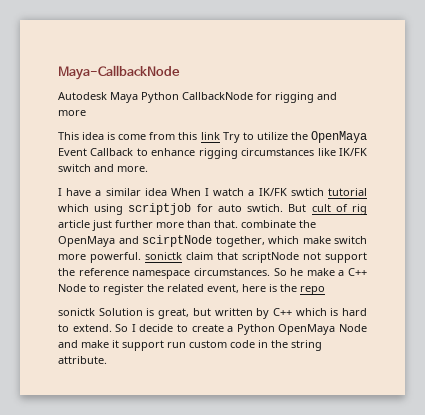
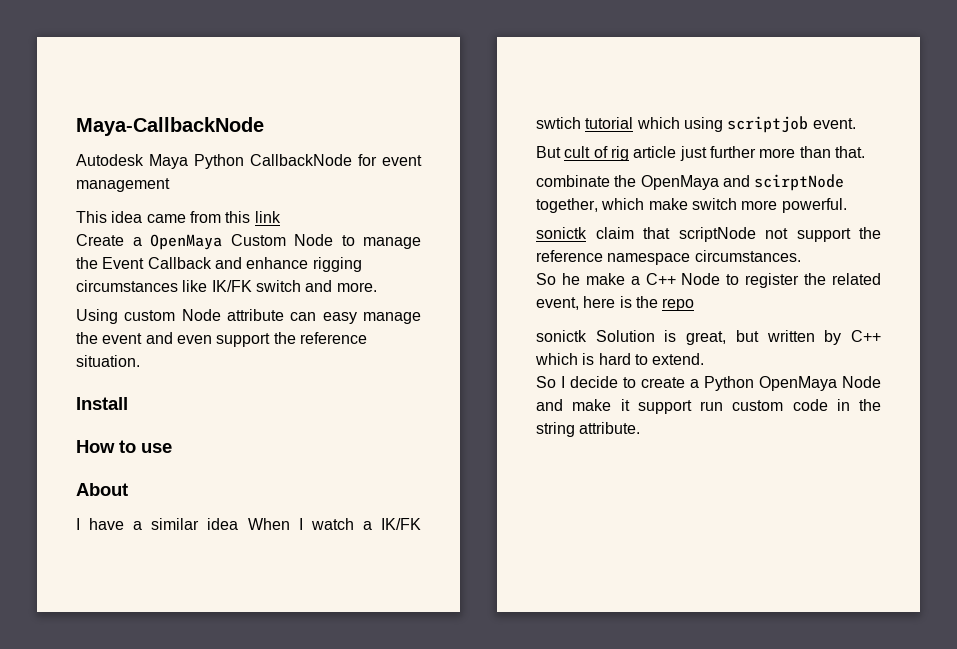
- Autodesk Maya Python CallbackNode for rigging and more
+ Autodesk Maya Python CallbackNode for event management
- This idea is come from this link Try to utilize the OpenMaya Event Callback to enhance rigging circumstances like IK/FK switch and more.
+ This idea came from this link
+ Create a OpenMaya Custom Node to manage the Event Callback and enhance rigging circumstances like IK/FK switch and more.
+ Using custom Node attribute can easy manage the event and even support the reference situation.
+ Install
+ How to use
+ About
- I have a similar idea When I watch a IK/FK swtich tutorial which using scriptjob for auto swtich. But cult of rig article just further more than that. combinate the OpenMaya and scirptNode together, which make switch more powerful. sonictk claim that scriptNode not support the reference namespace circumstances. So he make a C++ Node to register the related event, here is the repo
+ I have a similar idea When I watch a IK/FK swtich tutorial which using scriptjob event.
+ But cult of rig article just further more than that.
+ combinate the OpenMaya and scirptNode together, which make switch more powerful.
+ sonictk claim that scriptNode not support the reference namespace circumstances.
+ So he make a C++ Node to register the related event, here is the repo
- sonictk Solution is great, but written by C++ which is hard to extend. So I decide to create a Python OpenMaya Node and make it support run custom code in the string attribute.
+ sonictk Solution is great, but written by C++ which is hard to extend.
+ So I decide to create a Python OpenMaya Node and make it support run custom code in the string attribute.

